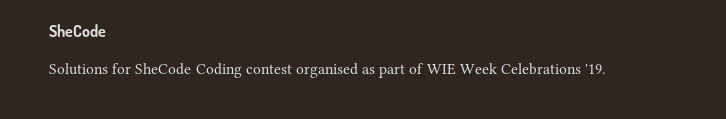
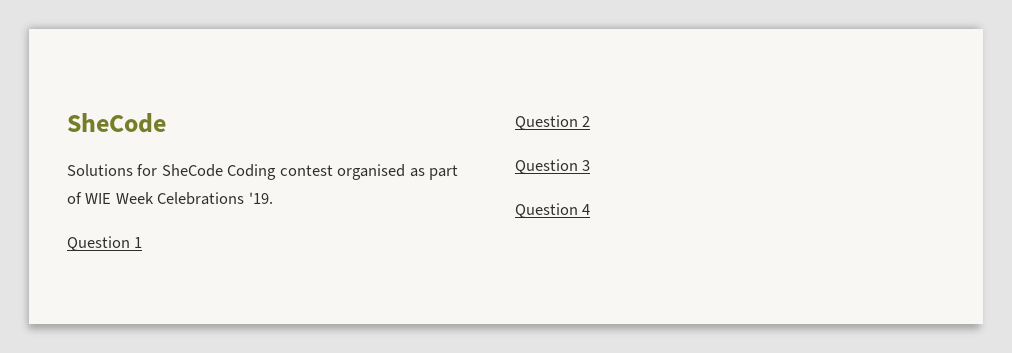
+ Question 1
+ Question 2
+ Question 3
+ Question 4

